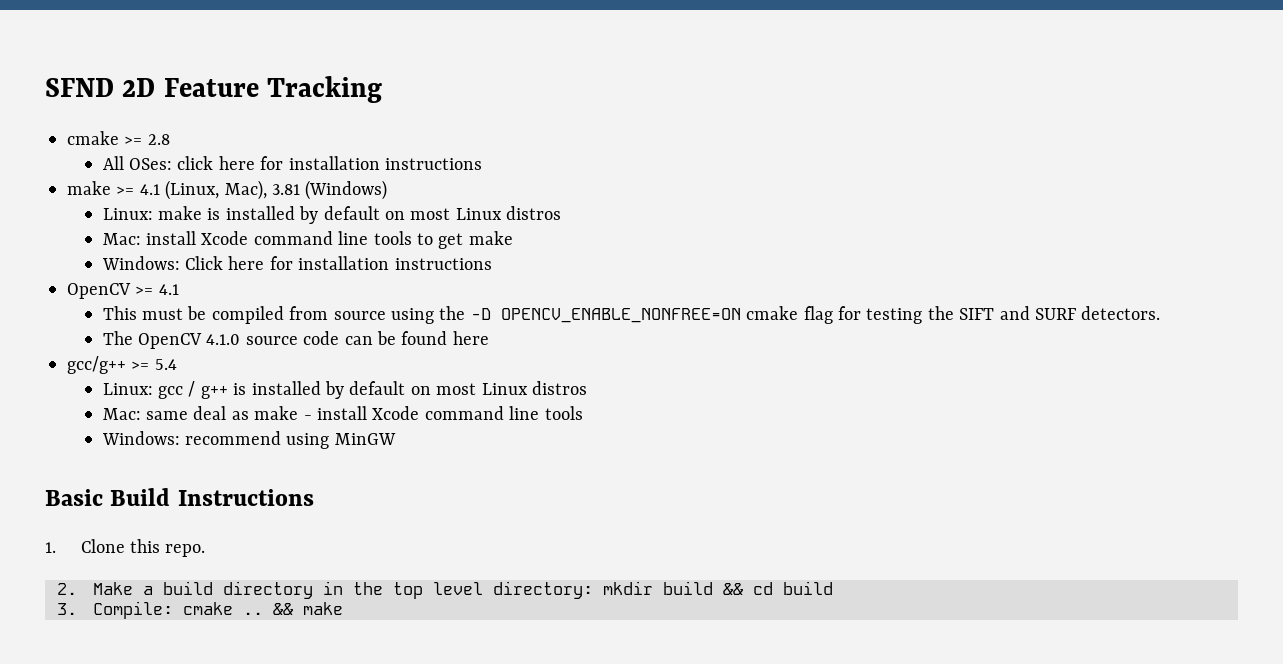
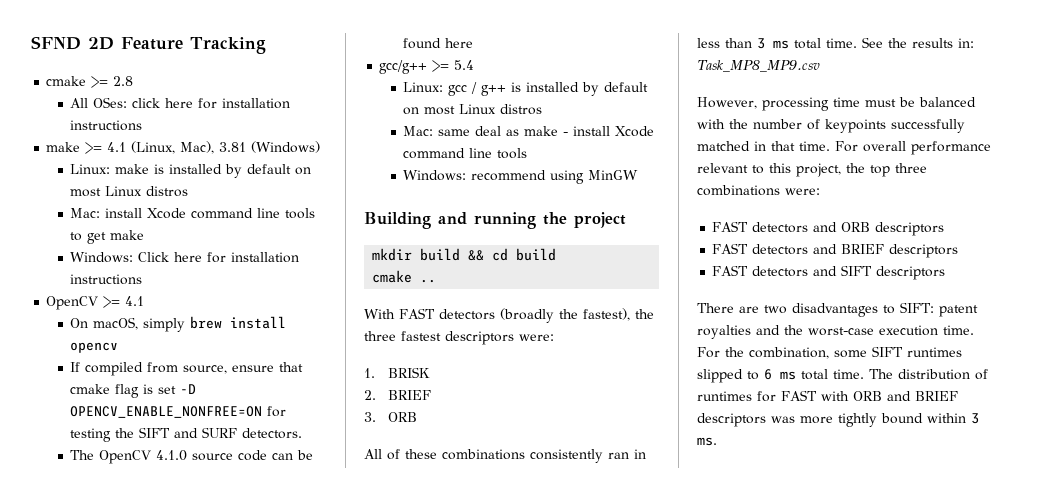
- This must be compiled from source using the -D OPENCV_ENABLE_NONFREE=ON cmake flag for testing the SIFT and SURF detectors.
+ On macOS, simply brew install opencv
+ If compiled from source, ensure that cmake flag is set -D OPENCV_ENABLE_NONFREE=ON for testing the SIFT and SURF detectors.
- Basic Build Instructions
- 1. Clone this repo.
- 2. Make a build directory in the top level directory: mkdir build && cd build
+ Building and running the project
+ mkdir build && cd build
- 3. Compile: cmake .. && make
+ cmake ..
+ With FAST detectors (broadly the fastest), the three fastest descriptors were:
+ 1. BRISK
+ 2. BRIEF
+ 3. ORB
+ All of these combinations consistently ran in less than 3 ms total time. See the results in: Task_MP8_MP9.csv
+ However, processing time must be balanced with the number of keypoints successfully matched in that time. For overall performance relevant to this project, the top three combinations were:
+ FAST detectors and ORB descriptors
+ FAST detectors and BRIEF descriptors
+ FAST detectors and SIFT descriptors
+ There are two disadvantages to SIFT: patent royalties and the worst-case execution time. For the combination, some SIFT runtimes slipped to 6 ms total time. The distribution of runtimes for FAST with ORB and BRIEF descriptors was more tightly bound within 3 ms.

